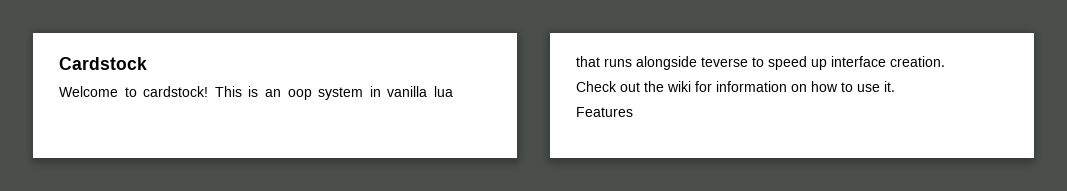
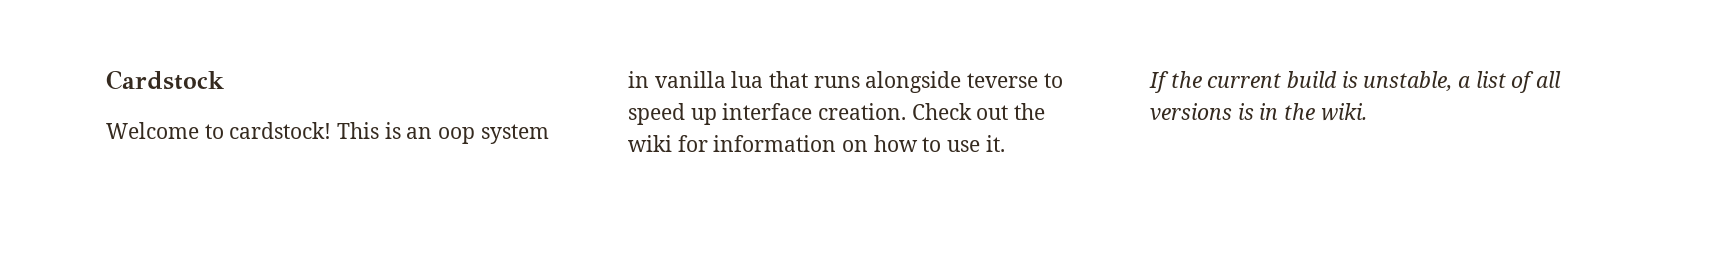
- This is an oop system in vanilla lua that runs alongside teverse to speed up interface creation.
- Check out the wiki for information on how to use it.
+ This is an oop system in vanilla lua that runs alongside teverse to speed up interface creation. Check out the wiki for information on how to use it.
- Features
+ If the current build is unstable, a list of all versions is in the wiki.

